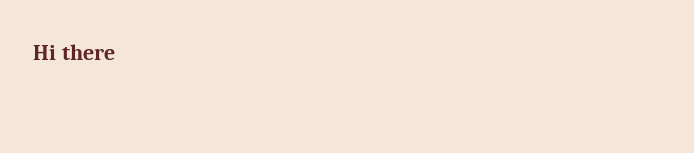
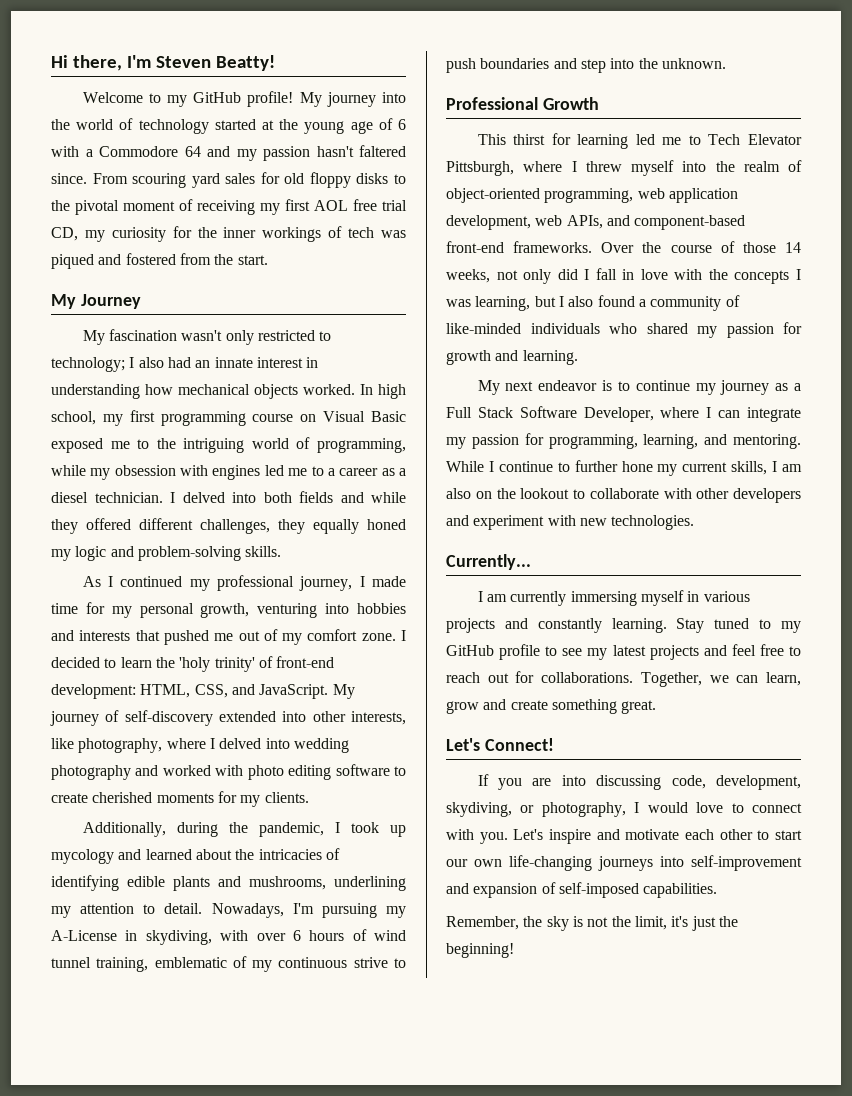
- Hi there
+ Hi there, I'm Steven Beatty!
+ Welcome to my GitHub profile! My journey into the world of technology started at the young age of 6 with a Commodore 64 and my passion hasn't faltered since. From scouring yard sales for old floppy disks to the pivotal moment of receiving my first AOL free trial CD, my curiosity for the inner workings of tech was piqued and fostered from the start.
+ My Journey
+ My fascination wasn't only restricted to technology; I also had an innate interest in understanding how mechanical objects worked. In high school, my first programming course on Visual Basic exposed me to the intriguing world of programming, while my obsession with engines led me to a career as a diesel technician. I delved into both fields and while they offered different challenges, they equally honed my logic and problem-solving skills.
+ As I continued my professional journey, I made time for my personal growth, venturing into hobbies and interests that pushed me out of my comfort zone. I decided to learn the 'holy trinity' of front-end development: HTML, CSS, and JavaScript. My journey of self-discovery extended into other interests, like photography, where I delved into wedding photography and worked with photo editing software to create cherished moments for my clients.
+ Additionally, during the pandemic, I took up mycology and learned about the intricacies of identifying edible plants and mushrooms, underlining my attention to detail. Nowadays, I'm pursuing my A-License in skydiving, with over 6 hours of wind tunnel training, emblematic of my continuous strive to push boundaries and step into the unknown.
+ Professional Growth
+ This thirst for learning led me to Tech Elevator Pittsburgh, where I threw myself into the realm of object-oriented programming, web application development, web APIs, and component-based front-end frameworks. Over the course of those 14 weeks, not only did I fall in love with the concepts I was learning, but I also found a community of like-minded individuals who shared my passion for growth and learning.
+ My next endeavor is to continue my journey as a Full Stack Software Developer, where I can integrate my passion for programming, learning, and mentoring. While I continue to further hone my current skills, I am also on the lookout to collaborate with other developers and experiment with new technologies.
+ Currently...
+ I am currently immersing myself in various projects and constantly learning. Stay tuned to my GitHub profile to see my latest projects and feel free to reach out for collaborations. Together, we can learn, grow and create something great.
+ Let's Connect!
+ If you are into discussing code, development, skydiving, or photography, I would love to connect with you. Let's inspire and motivate each other to start our own life-changing journeys into self-improvement and expansion of self-imposed capabilities.
+ Remember, the sky is not the limit, it's just the beginning!

